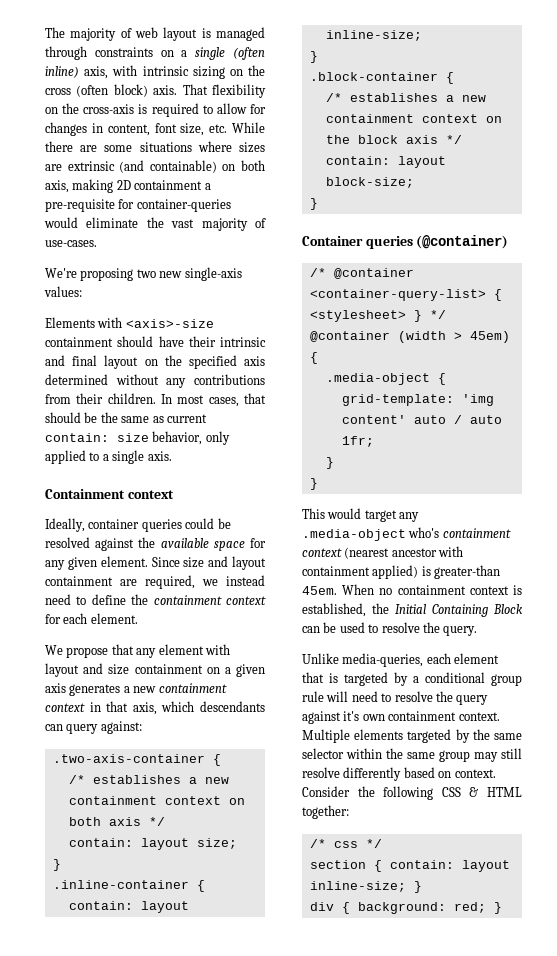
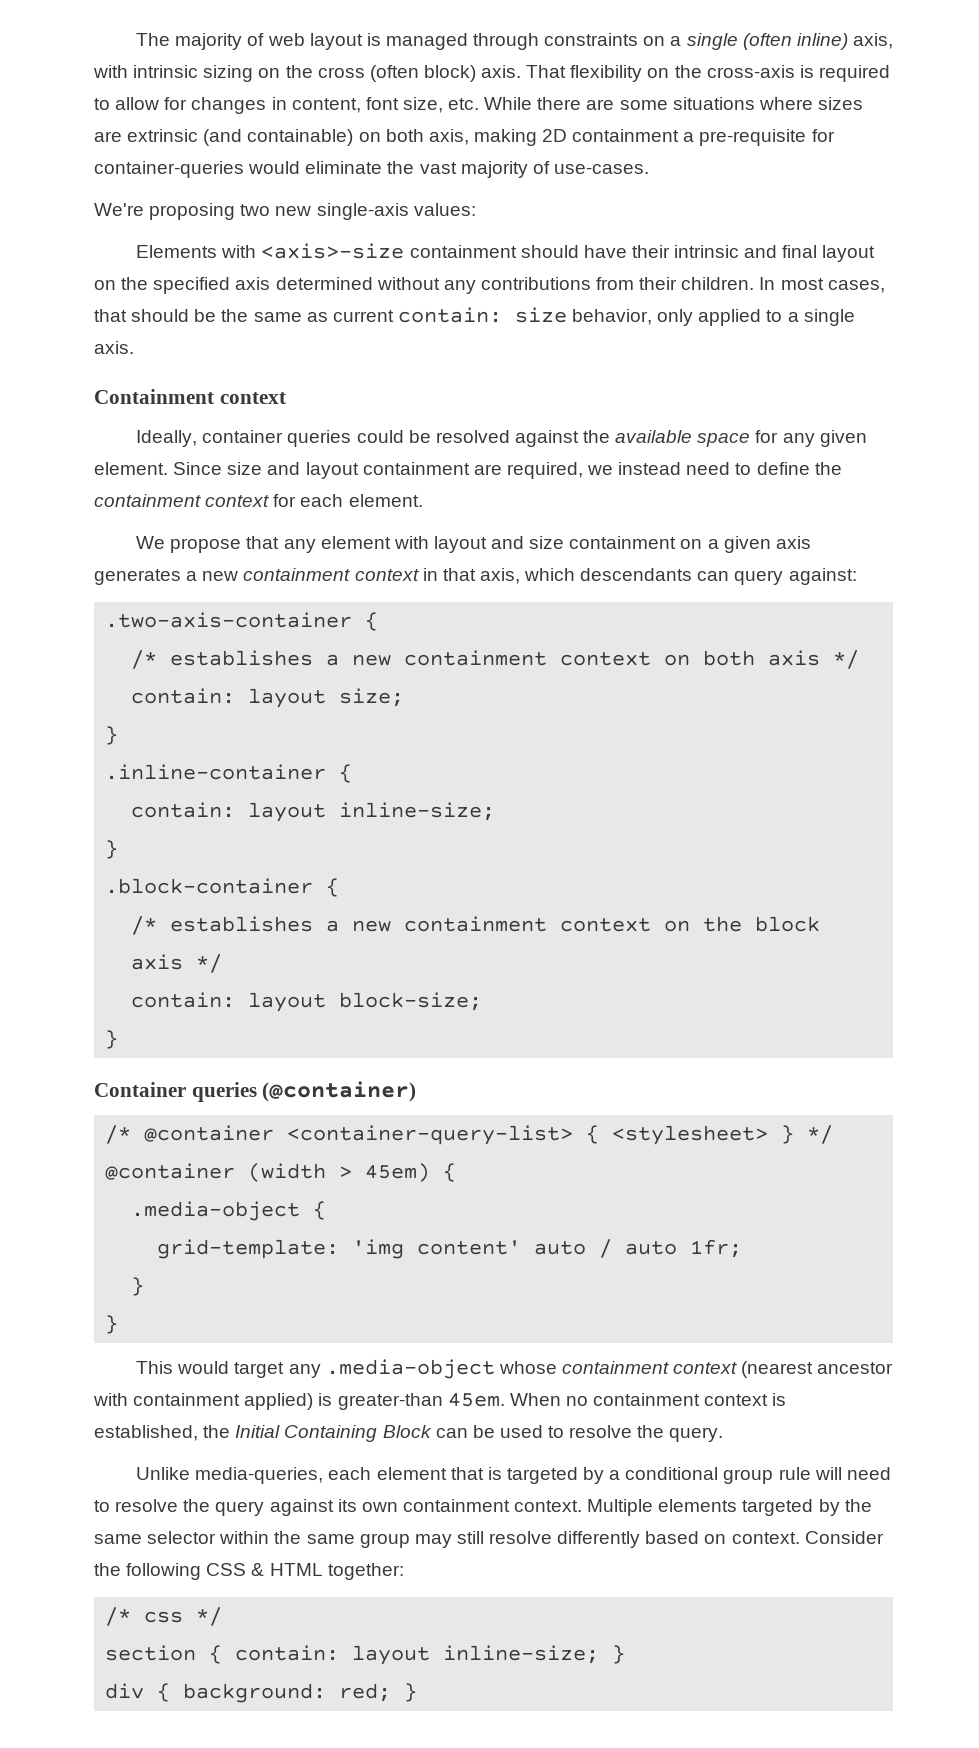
- This would target any .media-object who's containment context (nearest ancestor with containment applied) is greater-than 45em.
+ This would target any .media-object whose containment context (nearest ancestor with containment applied) is greater-than 45em.
- Unlike media-queries, each element that is targeted by a conditional group rule will need to resolve the query against it's own containment context.
+ Unlike media-queries, each element that is targeted by a conditional group rule will need to resolve the query against its own containment context.

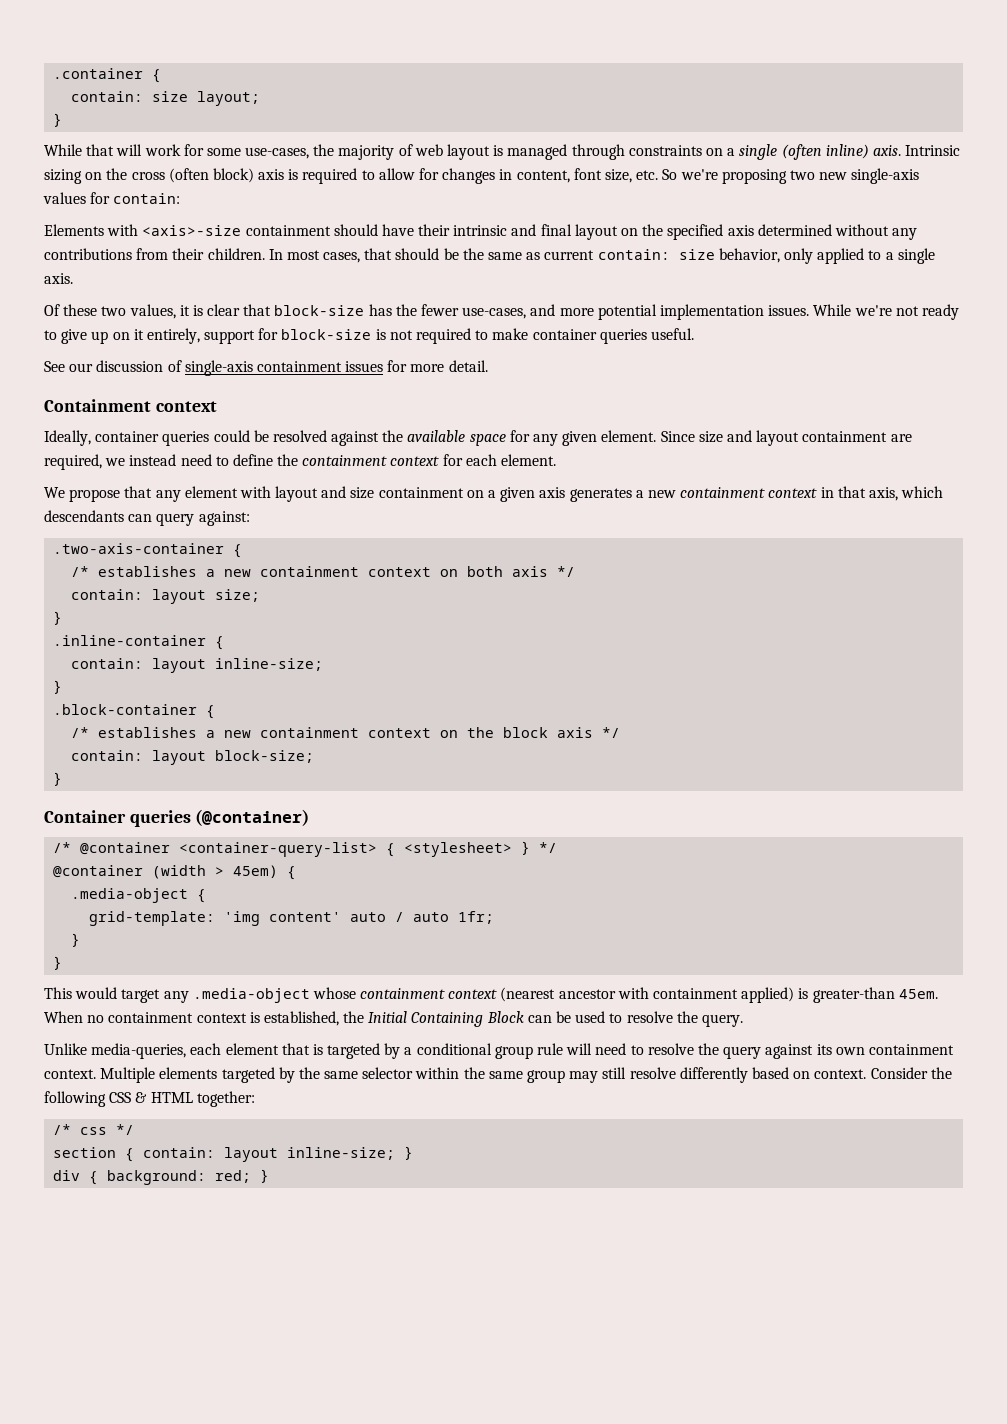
- The majority of web layout is managed through constraints on a single (often inline) axis, with intrinsic sizing on the cross (often block) axis. That flexibility on the cross-axis is required to allow for changes in content, font size, etc. While there are some situations where sizes are extrinsic (and containable) on both axis, making 2D containment a pre-requisite for container-queries would eliminate the vast majority of use-cases.
- We're proposing two new single-axis values:
+ .container {
+ contain: size layout;
+ }
+ While that will work for some use-cases, the majority of web layout is managed through constraints on a single (often inline) axis. Intrinsic sizing on the cross (often block) axis is required to allow for changes in content, font size, etc. So we're proposing two new single-axis values for contain:
+ Of these two values, it is clear that block-size has the fewer use-cases, and more potential implementation issues. While we're not ready to give up on it entirely, support for block-size is not required to make container queries useful.
+ See our discussion of single-axis containment issues for more detail.

